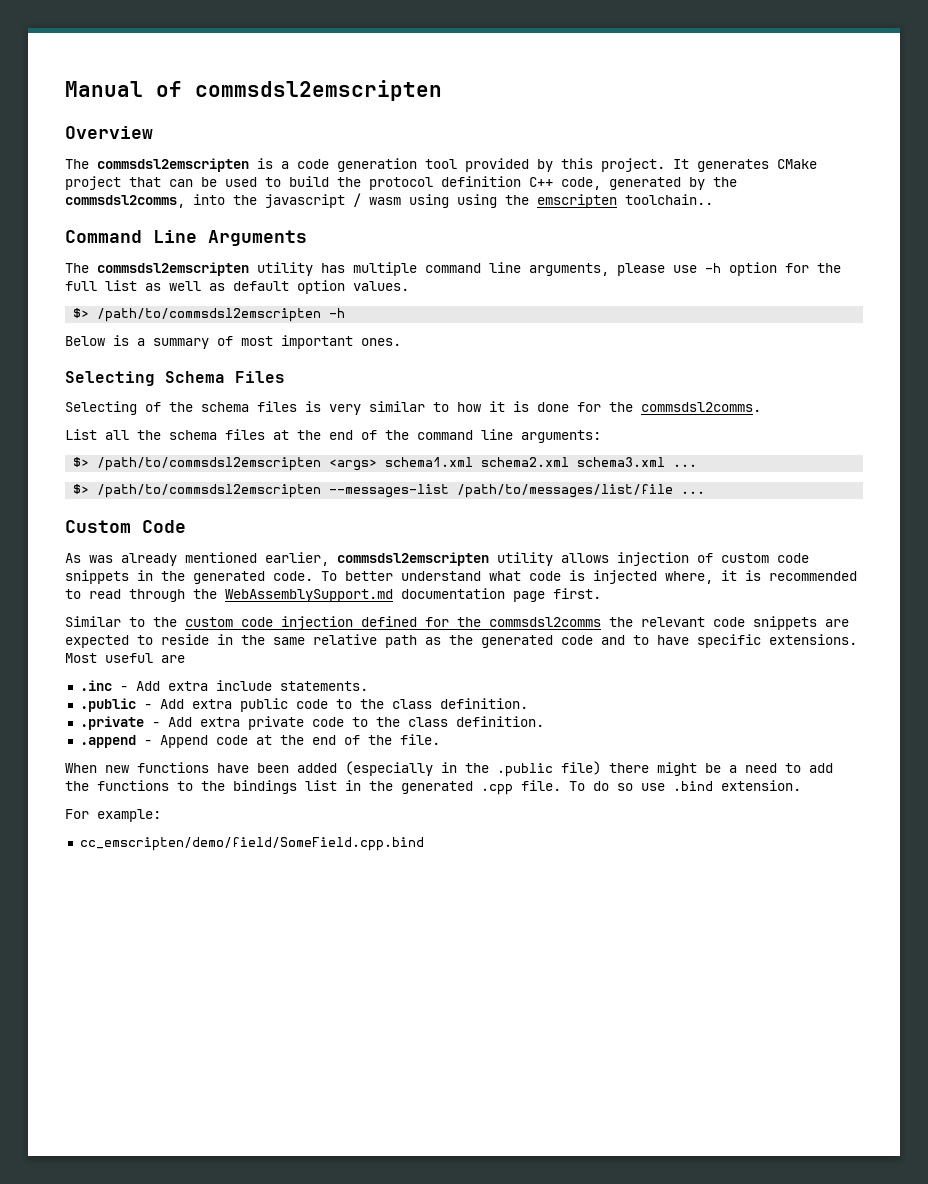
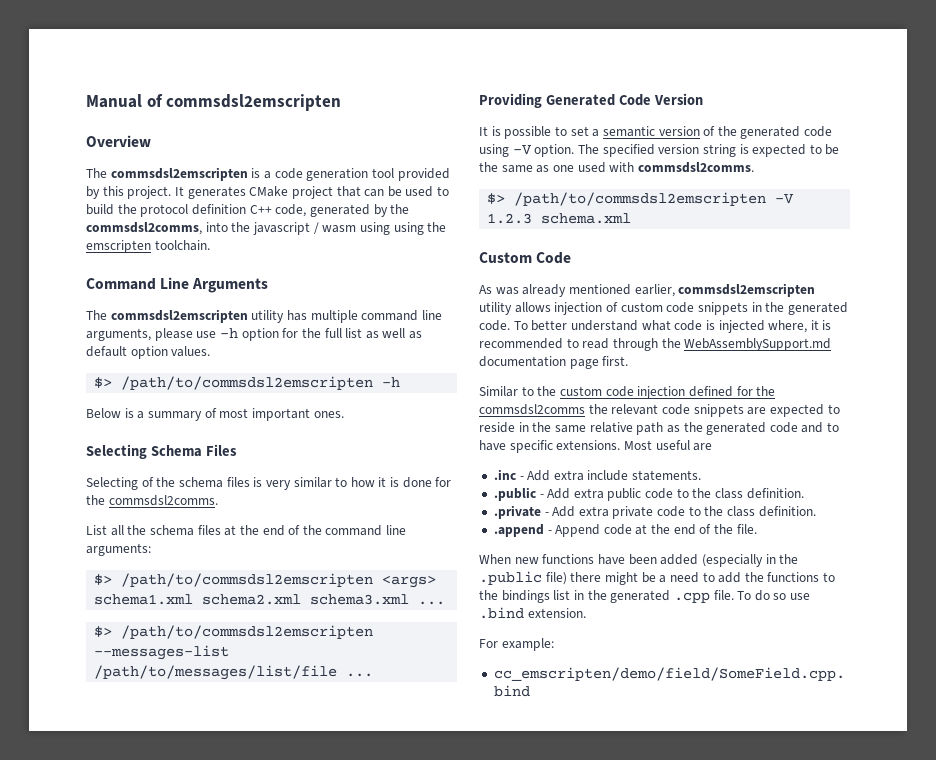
- It generates CMake project that can be used to build the protocol definition C++ code, generated by the commsdsl2comms, into the javascript / wasm using using the emscripten toolchain..
+ It generates CMake project that can be used to build the protocol definition C++ code, generated by the commsdsl2comms, into the javascript / wasm using using the emscripten toolchain.
+ Providing Generated Code Version
+ It is possible to set a semantic version of the generated code using -V option. The specified version string is expected to be the same as one used with commsdsl2comms.
+ $> /path/to/commsdsl2emscripten -V 1.2.3 schema.xml

